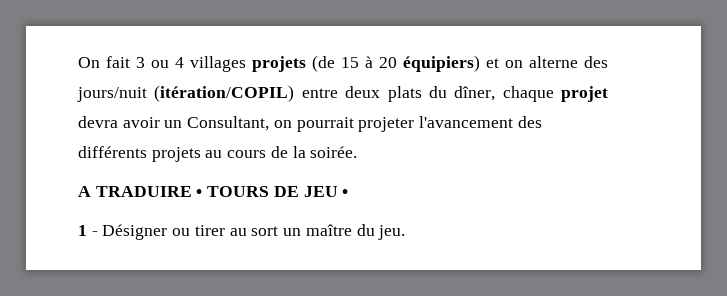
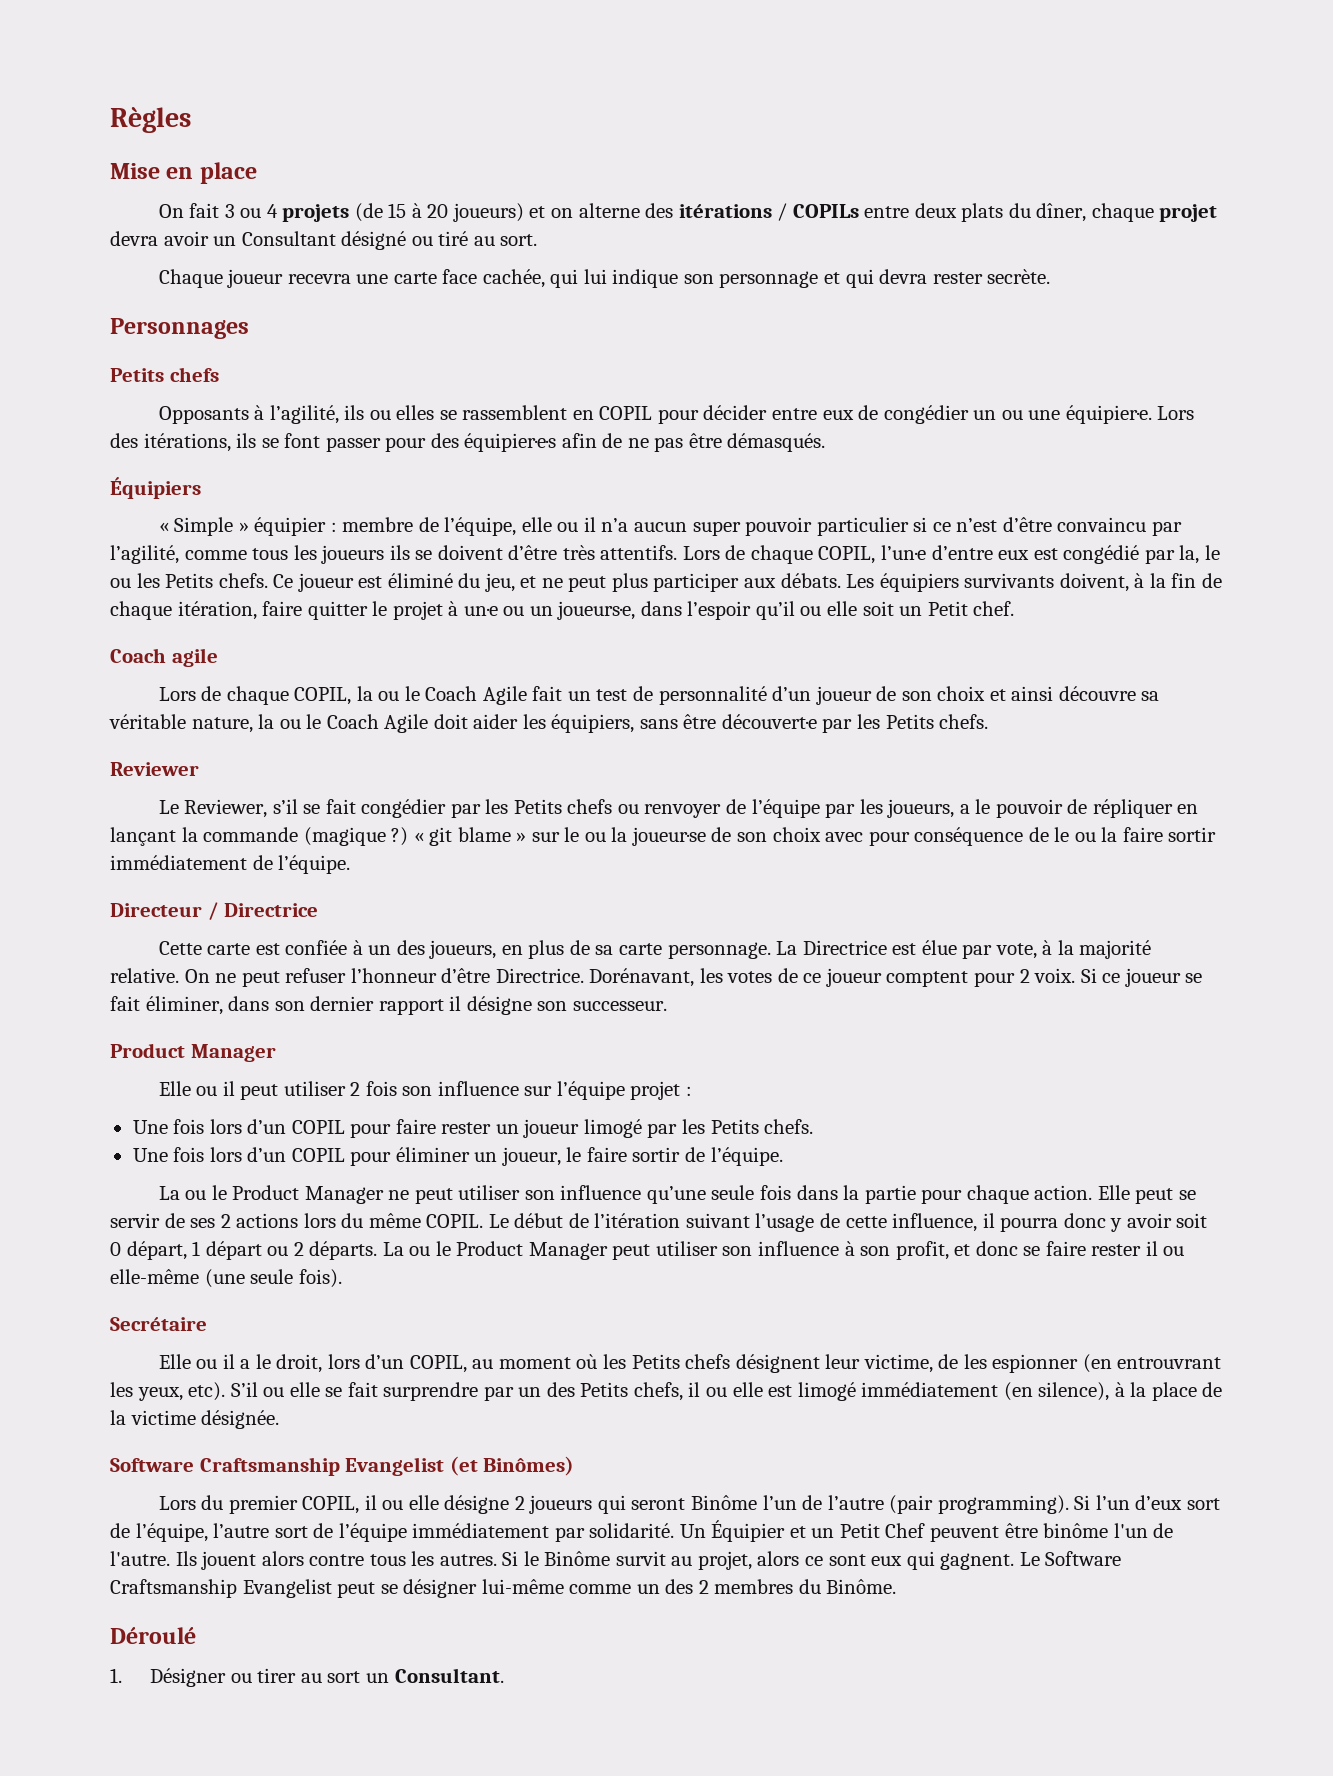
+ Règles
+ Mise en place
- On fait 3 ou 4 villages projets (de 15 à 20 équipiers) et on alterne des jours/nuit (itération/COPIL) entre deux plats du dîner, chaque projet devra avoir un Consultant, on pourrait projeter l'avancement des différents projets au cours de la soirée.
- A TRADUIRE • TOURS DE JEU •
- 1 - Désigner ou tirer au sort un maître du jeu.
+ On fait 3 ou 4 projets (de 15 à 20 joueurs) et on alterne des itérations / COPILs entre deux plats du dîner, chaque projet devra avoir un Consultant désigné ou tiré au sort.
+ Chaque joueur recevra une carte face cachée, qui lui indique son personnage et qui devra rester secrète.
+ Personnages
+ Petits chefs
+ Opposants à l’agilité, ils ou elles se rassemblent en COPIL pour décider entre eux de congédier un ou une équipier·e. Lors des itérations, ils se font passer pour des équipier·e·s afin de ne pas être démasqués.
+ Équipiers
+ « Simple » équipier : membre de l’équipe, elle ou il n’a aucun super pouvoir particulier si ce n’est d’être convaincu par l’agilité, comme tous les joueurs ils se doivent d’être très attentifs. Lors de chaque COPIL, l’un·e d’entre eux est congédié par la, le ou les Petits chefs. Ce joueur est éliminé du jeu, et ne peut plus participer aux débats. Les équipiers survivants doivent, à la fin de chaque itération, faire quitter le projet à un·e ou un joueurs·e, dans l’espoir qu’il ou elle soit un Petit chef.
+ Coach agile
+ Lors de chaque COPIL, la ou le Coach Agile fait un test de personnalité d’un joueur de son choix et ainsi découvre sa véritable nature, la ou le Coach Agile doit aider les équipiers, sans être découvert·e par les Petits chefs.
+ Reviewer
+ Le Reviewer, s’il se fait congédier par les Petits chefs ou renvoyer de l’équipe par les joueurs, a le pouvoir de répliquer en lançant la commande (magique ?) « git blame » sur le ou la joueur·se de son choix avec pour conséquence de le ou la faire sortir immédiatement de l’équipe.
+ Directeur / Directrice
+ Cette carte est confiée à un des joueurs, en plus de sa carte personnage. La Directrice est élue par vote, à la majorité relative. On ne peut refuser l’honneur d’être Directrice. Dorénavant, les votes de ce joueur comptent pour 2 voix. Si ce joueur se fait éliminer, dans son dernier rapport il désigne son successeur.
+ Product Manager
+ Elle ou il peut utiliser 2 fois son influence sur l’équipe projet :
+ Une fois lors d’un COPIL pour faire rester un joueur limogé par les Petits chefs.
+ Une fois lors d’un COPIL pour éliminer un joueur, le faire sortir de l’équipe.
+ La ou le Product Manager ne peut utiliser son influence qu’une seule fois dans la partie pour chaque action. Elle peut se servir de ses 2 actions lors du même COPIL. Le début de l’itération suivant l’usage de cette influence, il pourra donc y avoir soit 0 départ, 1 départ ou 2 départs. La ou le Product Manager peut utiliser son influence à son profit, et donc se faire rester il ou elle-même (une seule fois).
+ Secrétaire
+ Elle ou il a le droit, lors d’un COPIL, au moment où les Petits chefs désignent leur victime, de les espionner (en entrouvrant les yeux, etc). S’il ou elle se fait surprendre par un des Petits chefs, il ou elle est limogé immédiatement (en silence), à la place de la victime désignée.
+ Software Craftsmanship Evangelist (et Binômes)
+ Lors du premier COPIL, il ou elle désigne 2 joueurs qui seront Binôme l’un de l’autre (pair programming). Si l’un d’eux sort de l’équipe, l’autre sort de l’équipe immédiatement par solidarité. Un Équipier et un Petit Chef peuvent être binôme l'un de l'autre. Ils jouent alors contre tous les autres. Si le Binôme survit au projet, alors ce sont eux qui gagnent. Le Software Craftsmanship Evangelist peut se désigner lui-même comme un des 2 membres du Binôme.
+ Déroulé
+ 1. Désigner ou tirer au sort un Consultant.

